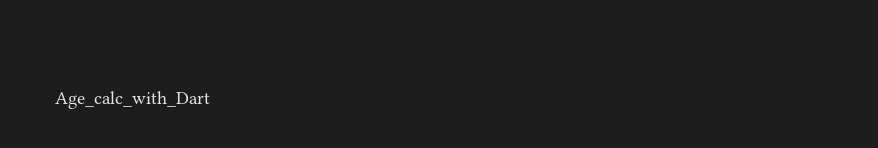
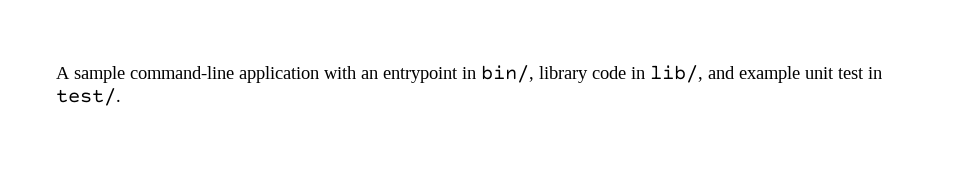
- Age_calc_with_Dart
+ A sample command-line application with an entrypoint in bin/, library code in lib/, and example unit test in test/.

